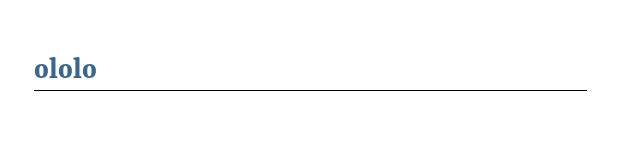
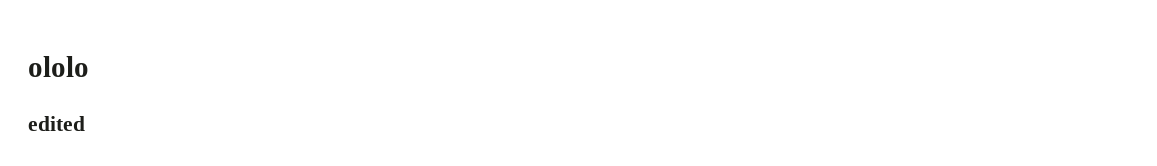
+ edited

